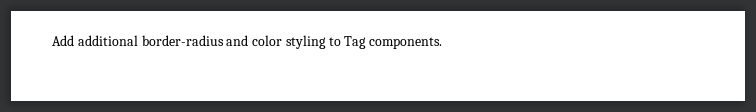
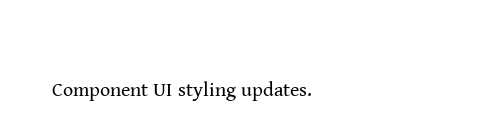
- Add additional border-radius and color styling to Tag components.
+ Component UI styling updates.

